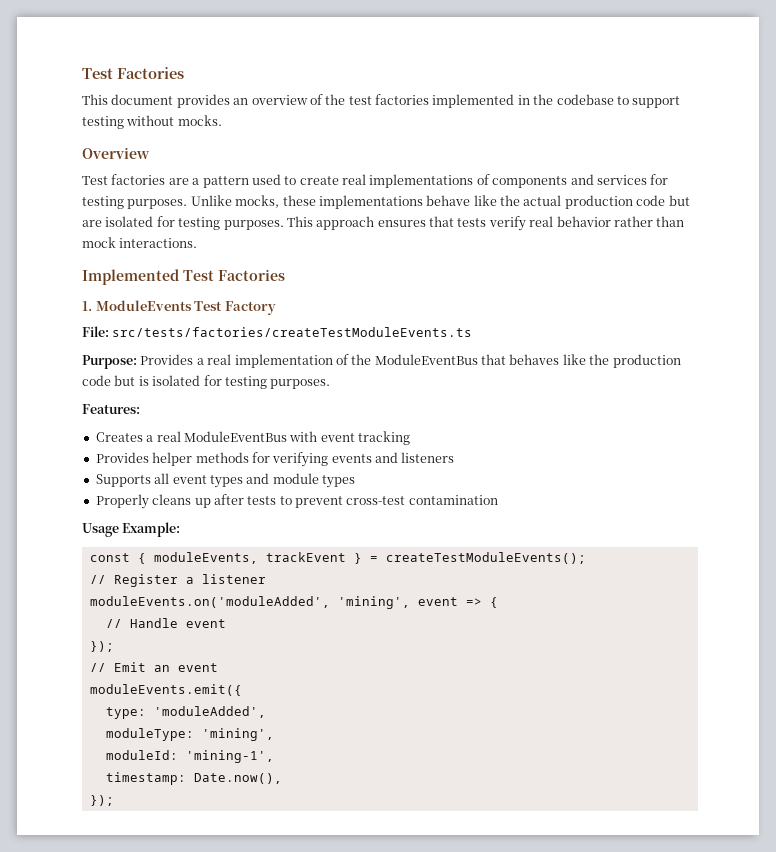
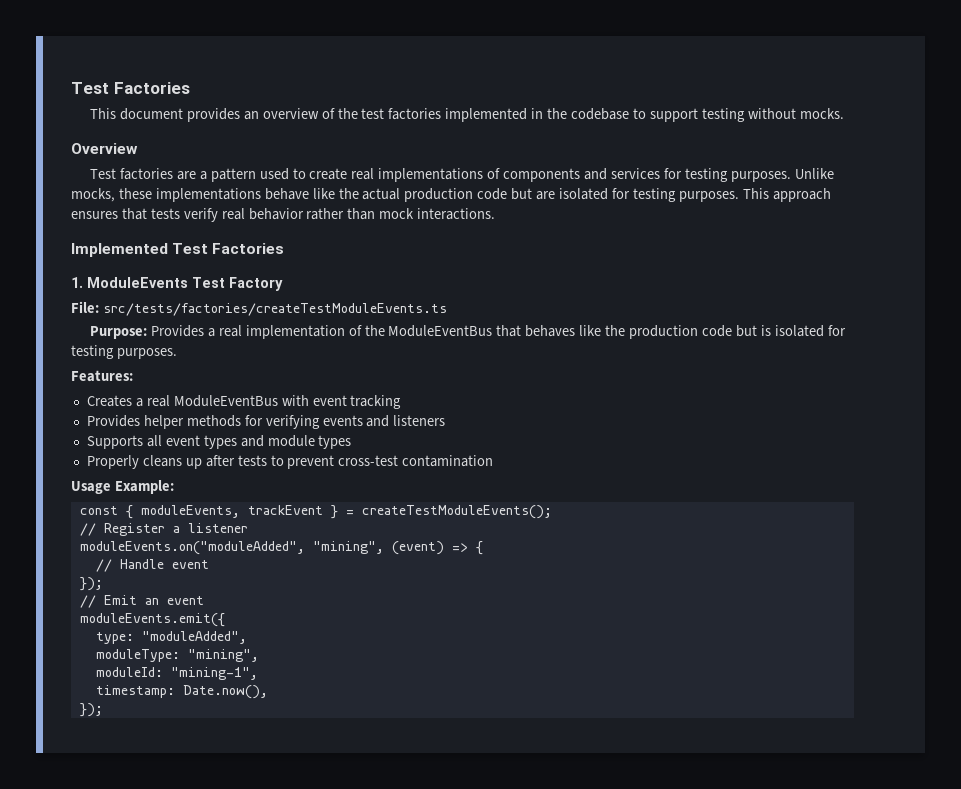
- moduleEvents.on('moduleAdded', 'mining', event => {
+ moduleEvents.on("moduleAdded", "mining", (event) => {
- type: 'moduleAdded',
+ type: "moduleAdded",
- moduleType: 'mining',
+ moduleType: "mining",
- moduleId: 'mining-1',
+ moduleId: "mining-1",

